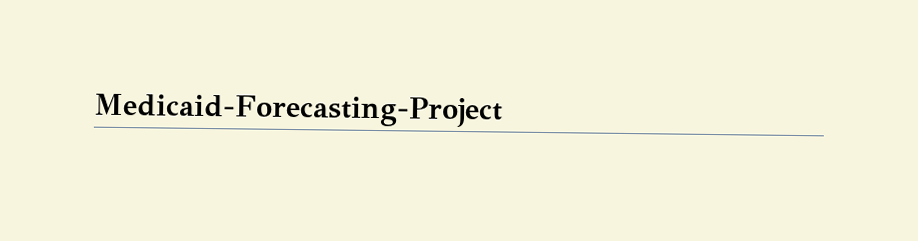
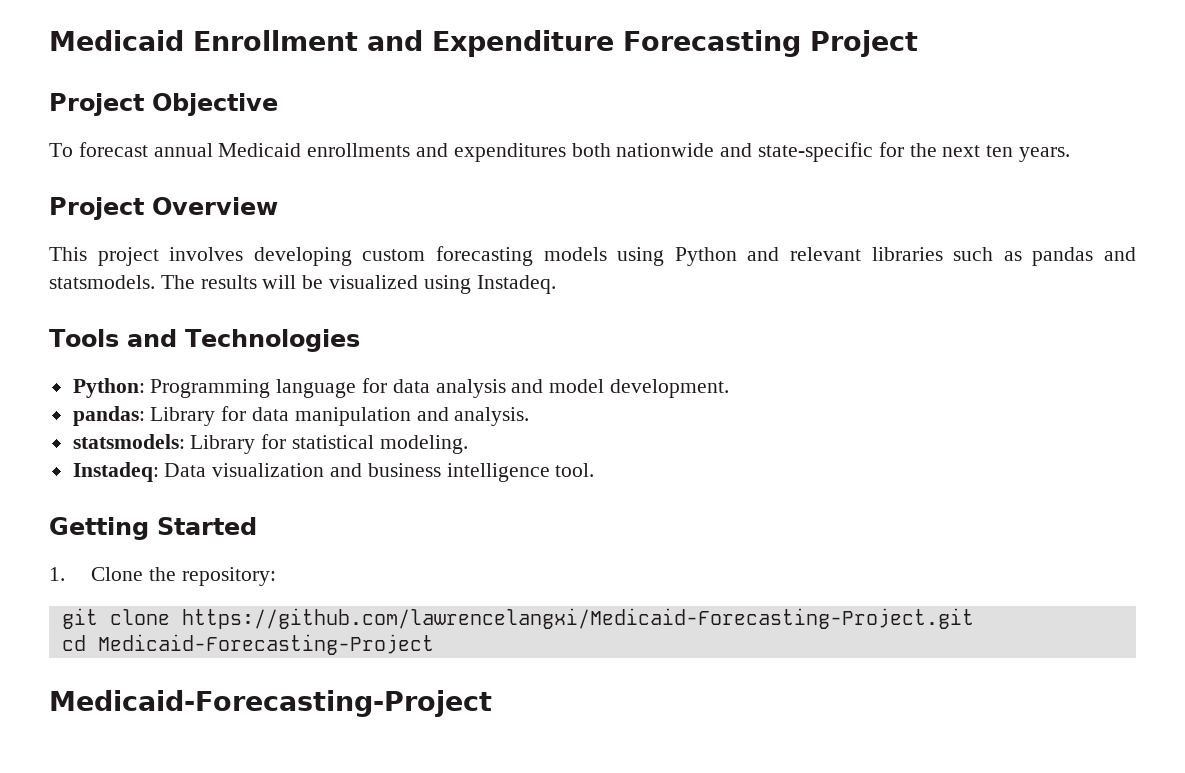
+ Medicaid Enrollment and Expenditure Forecasting Project
+ Project Objective
+ To forecast annual Medicaid enrollments and expenditures both nationwide and state-specific for the next ten years.
+ Project Overview
+ This project involves developing custom forecasting models using Python and relevant libraries such as pandas and statsmodels. The results will be visualized using Instadeq.
+ Tools and Technologies
+ Python: Programming language for data analysis and model development.
+ pandas: Library for data manipulation and analysis.
+ statsmodels: Library for statistical modeling.
+ Instadeq: Data visualization and business intelligence tool.
+ Getting Started
+ 1. Clone the repository:
+ git clone https://github.com/lawrencelangxi/Medicaid-Forecasting-Project.git
+ cd Medicaid-Forecasting-Project

